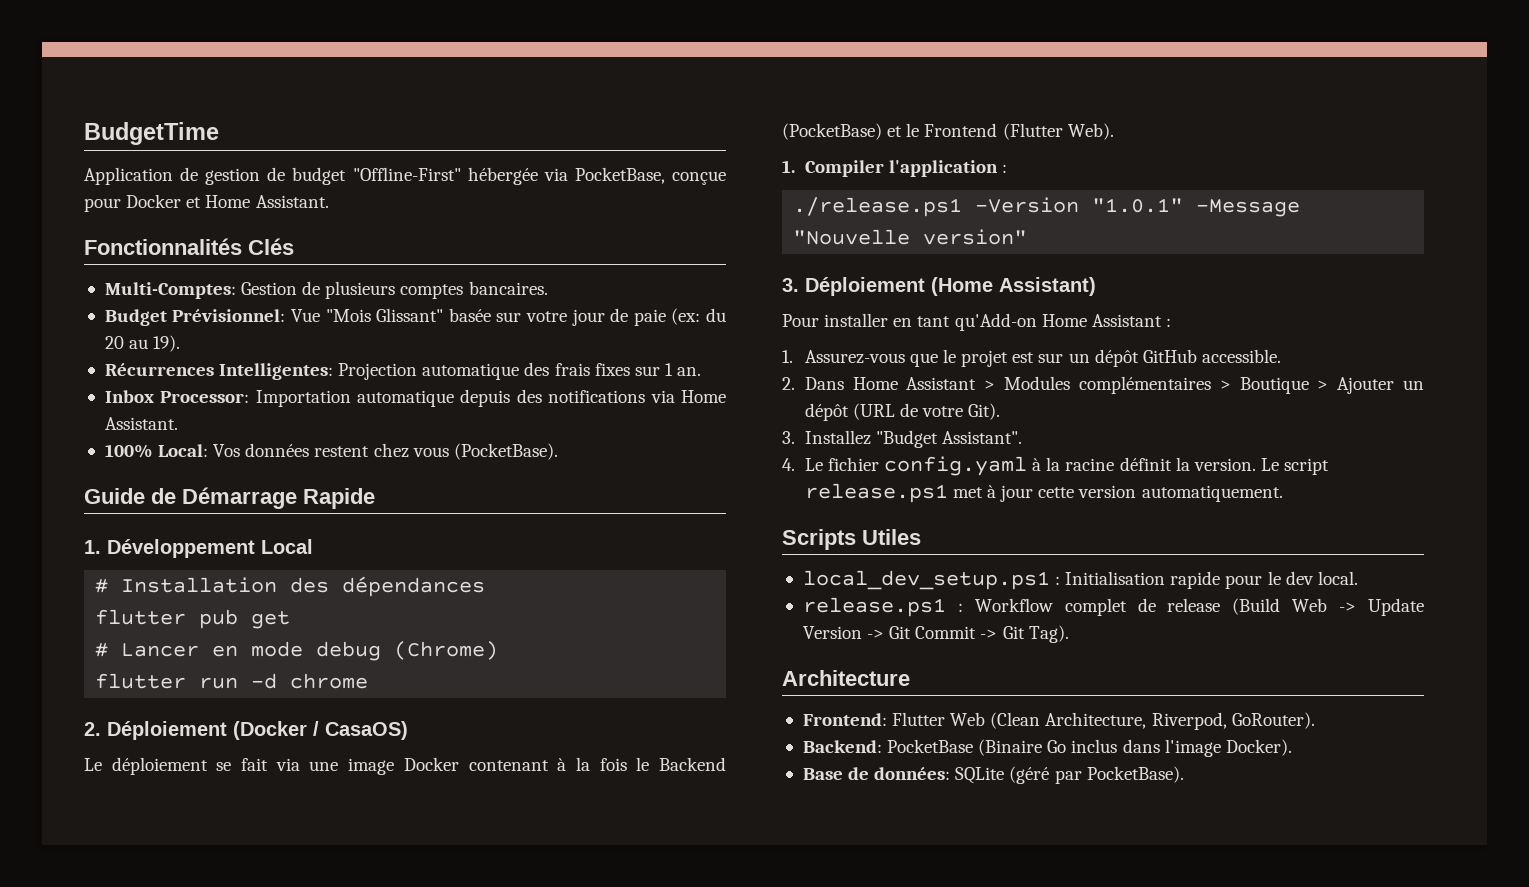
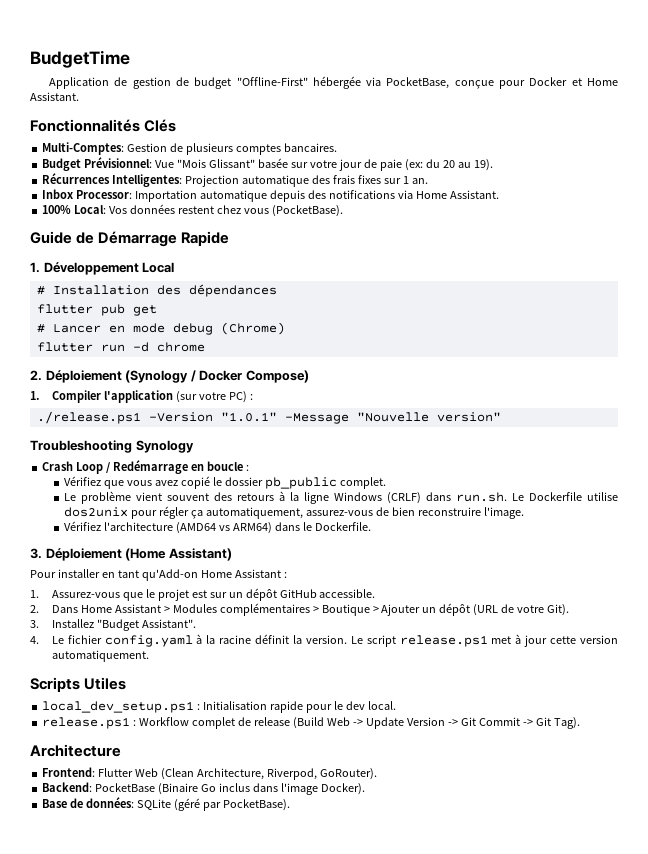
- 2. Déploiement (Docker / CasaOS)
- Le déploiement se fait via une image Docker contenant à la fois le Backend (PocketBase) et le Frontend (Flutter Web).
+ 2. Déploiement (Synology / Docker Compose)
- 1. Compiler l'application :
+ 1. Compiler l'application (sur votre PC) :
+ Troubleshooting Synology
+ Crash Loop / Redémarrage en boucle :
+ Vérifiez que vous avez copié le dossier pb_public complet.
+ Le problème vient souvent des retours à la ligne Windows (CRLF) dans run.sh. Le Dockerfile utilise dos2unix pour régler ça automatiquement, assurez-vous de bien reconstruire l'image.
+ Vérifiez l'architecture (AMD64 vs ARM64) dans le Dockerfile.

